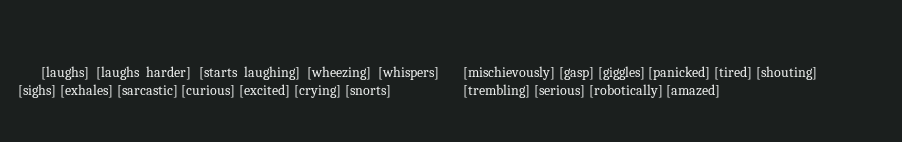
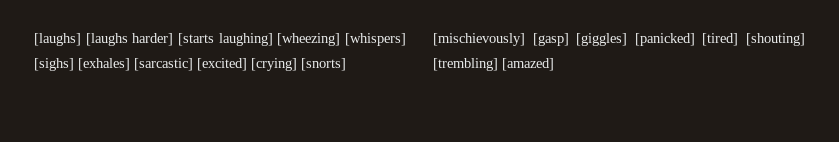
- [laughs] [laughs harder] [starts laughing] [wheezing] [whispers] [sighs] [exhales] [sarcastic] [curious] [excited] [crying] [snorts] [mischievously] [gasp] [giggles] [panicked] [tired] [shouting] [trembling] [serious] [robotically] [amazed]
+ [laughs] [laughs harder] [starts laughing] [wheezing] [whispers] [sighs] [exhales] [sarcastic] [excited] [crying] [snorts] [mischievously] [gasp] [giggles] [panicked] [tired] [shouting] [trembling] [amazed]

